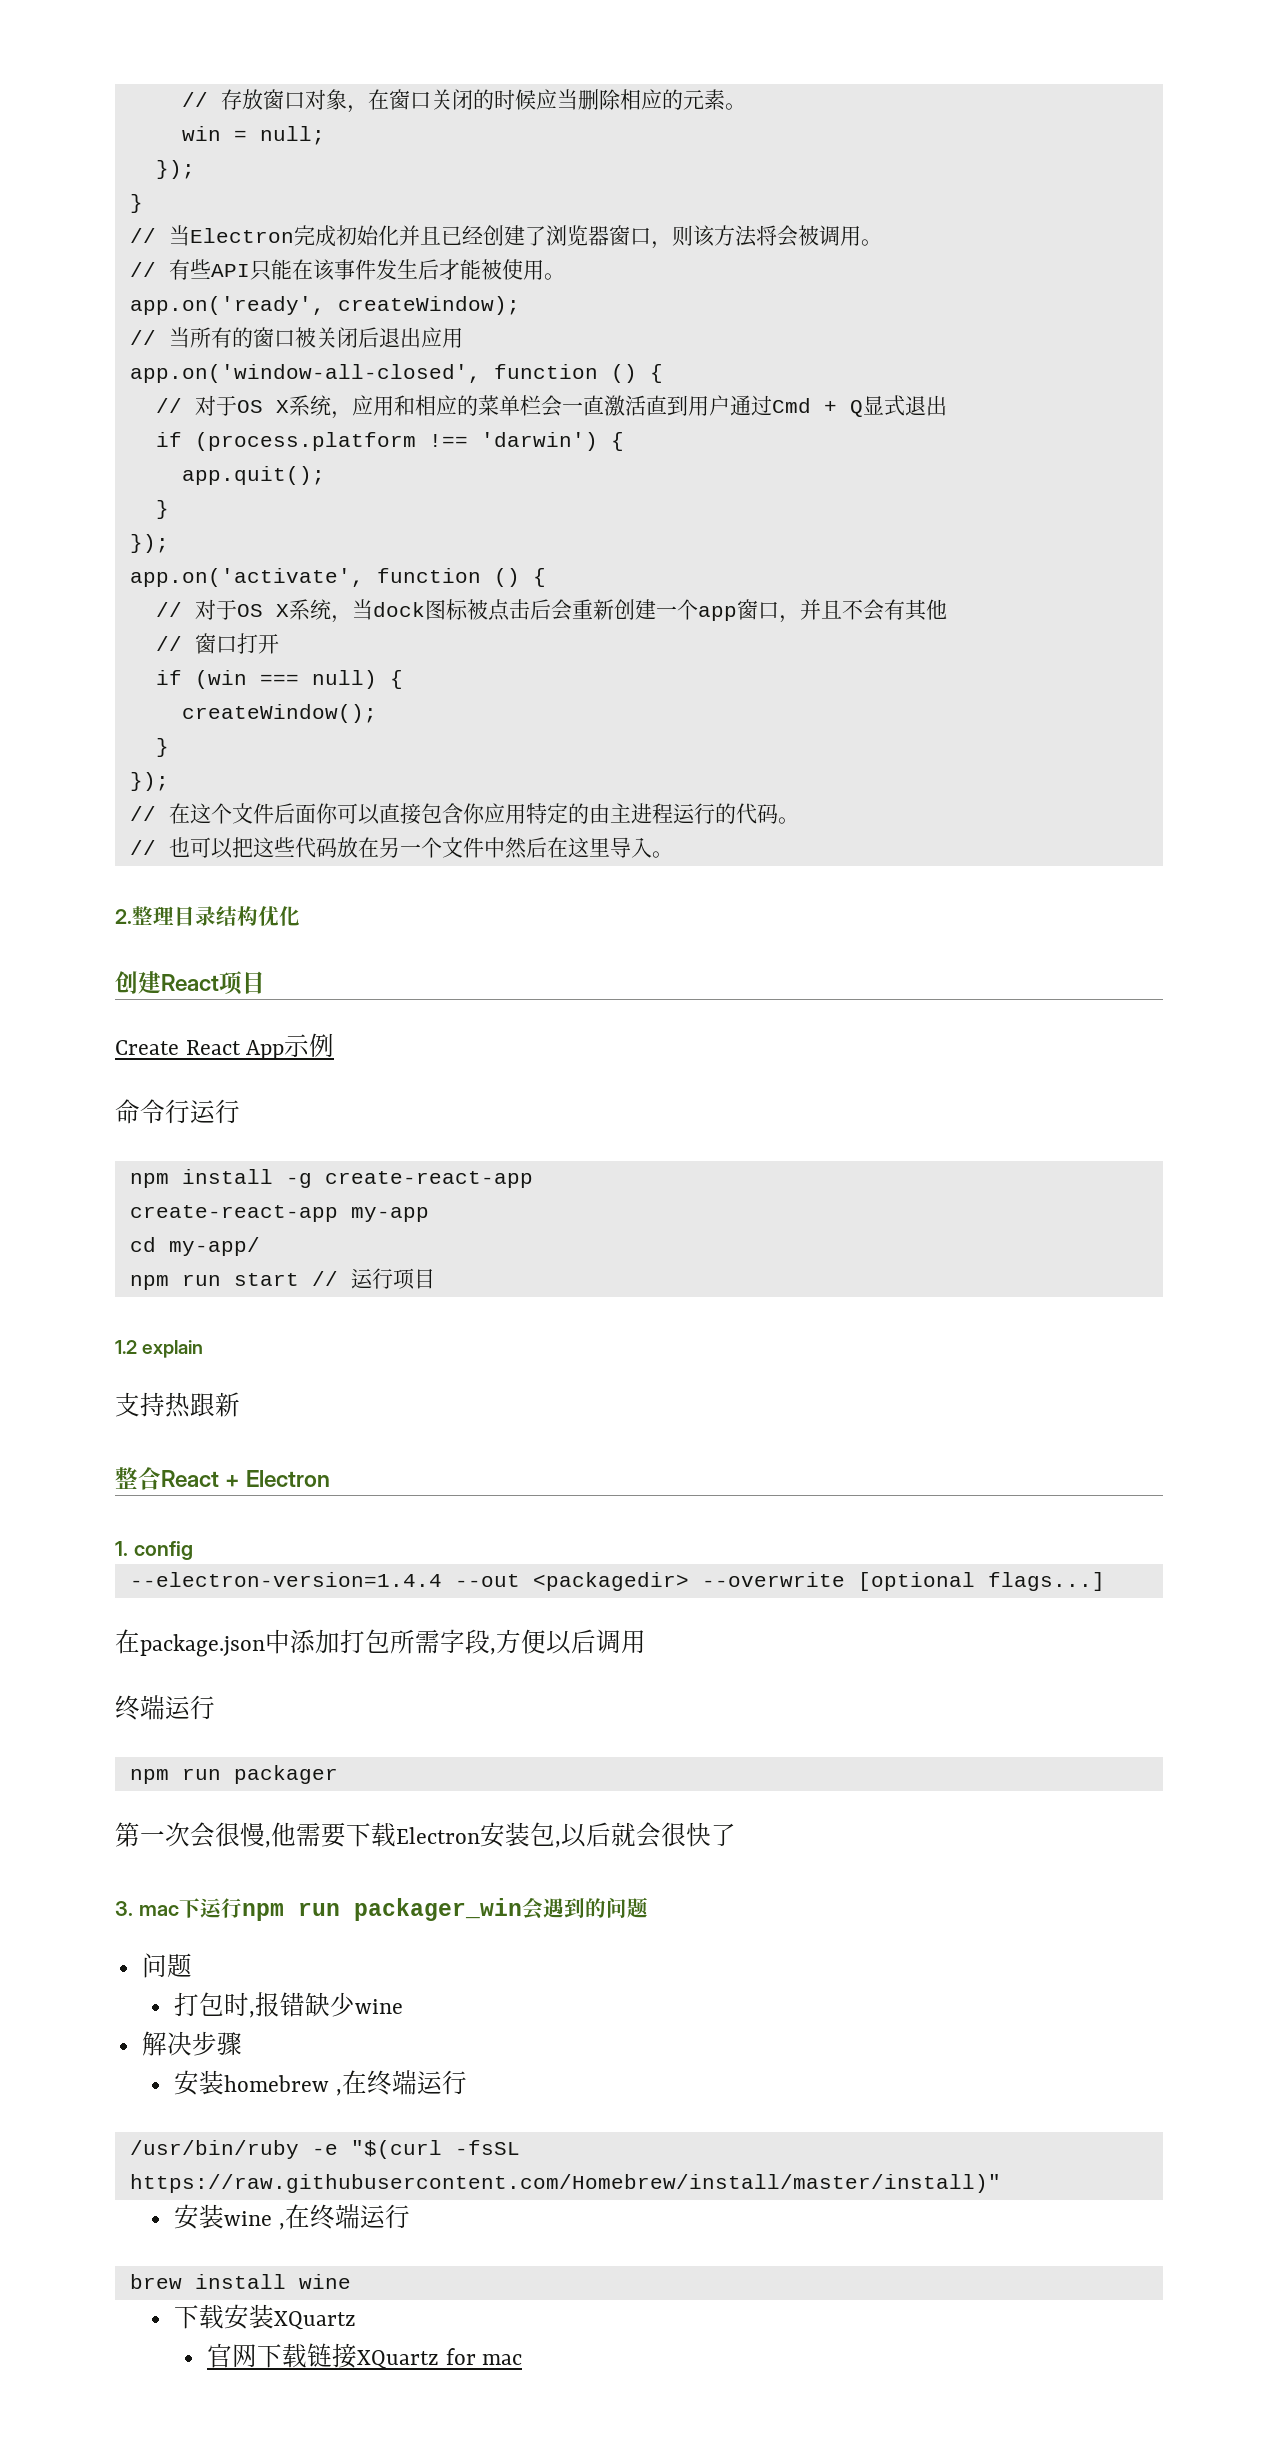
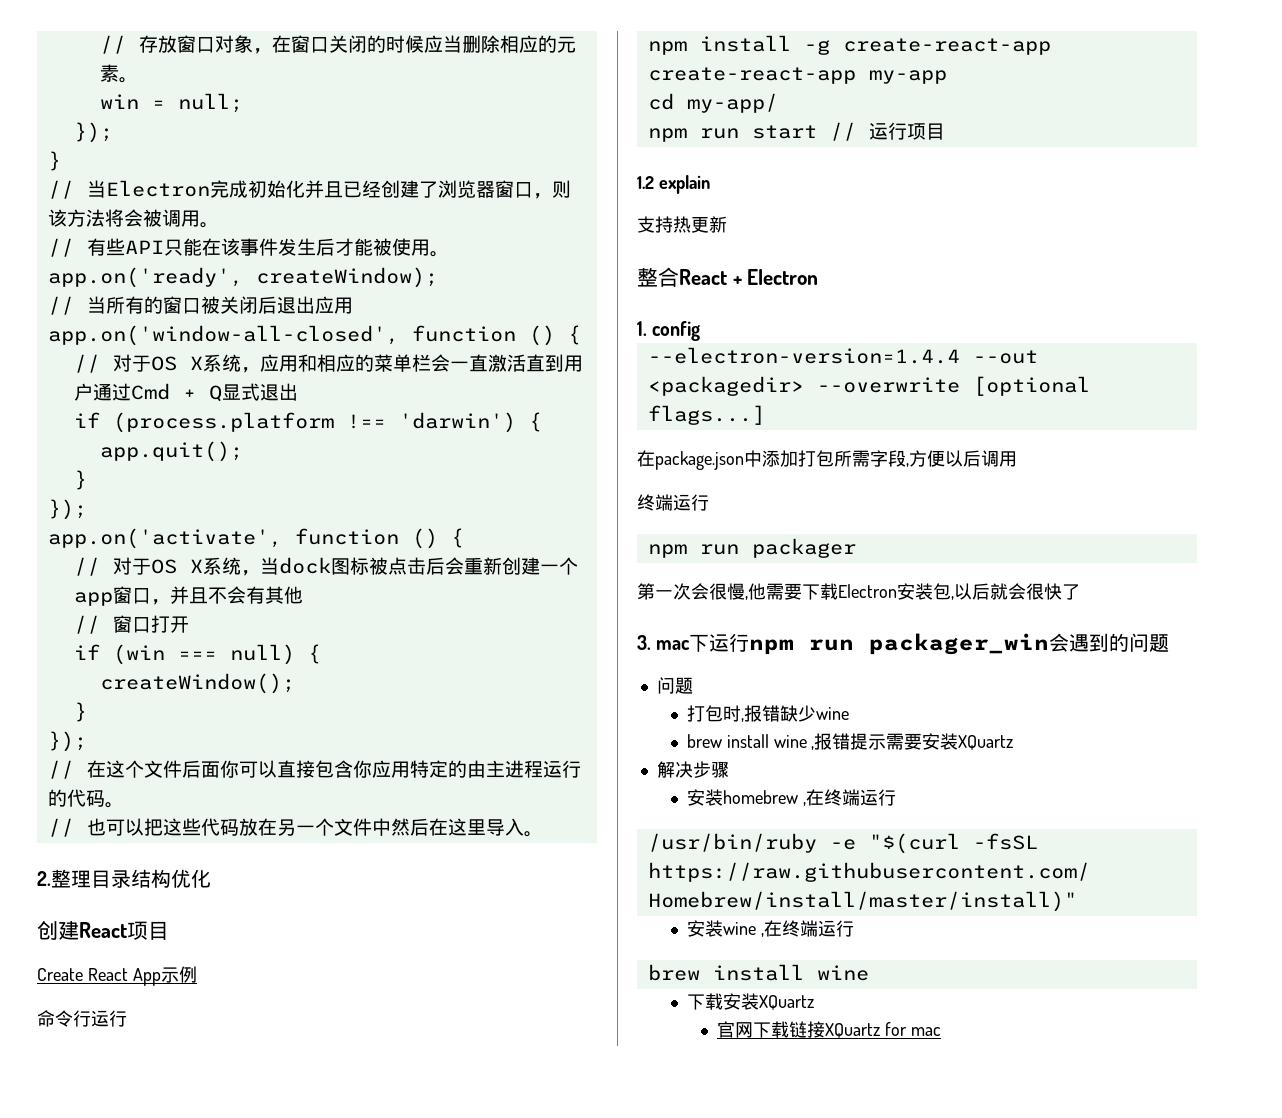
- 支持热跟新
+ 支持热更新
+ brew install wine ,报错提示需要安装XQuartz

